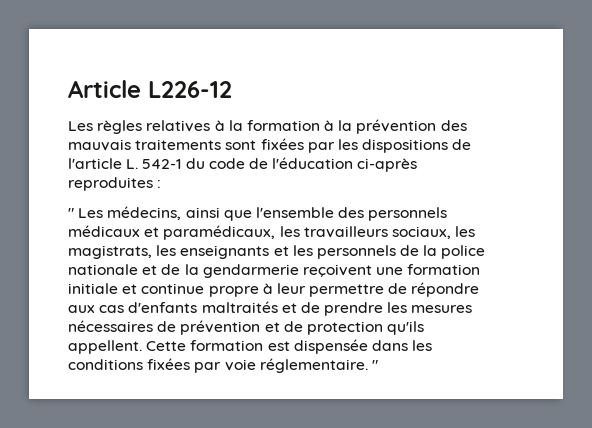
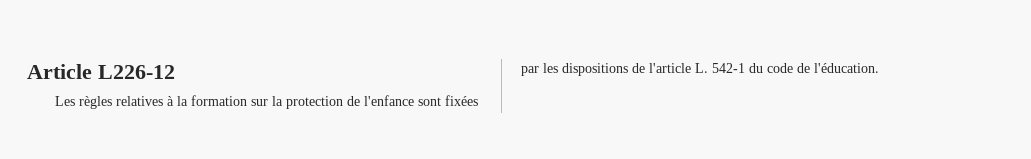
- Les règles relatives à la formation à la prévention des mauvais traitements sont fixées par les dispositions de l'article L. 542-1 du code de l'éducation ci-après reproduites :
- " Les médecins, ainsi que l'ensemble des personnels médicaux et paramédicaux, les travailleurs sociaux, les magistrats, les enseignants et les personnels de la police nationale et de la gendarmerie reçoivent une formation initiale et continue propre à leur permettre de répondre aux cas d'enfants maltraités et de prendre les mesures nécessaires de prévention et de protection qu'ils appellent. Cette formation est dispensée dans les conditions fixées par voie réglementaire. "
+ Les règles relatives à la formation sur la protection de l'enfance sont fixées par les dispositions de l'article L. 542-1 du code de l'éducation.

